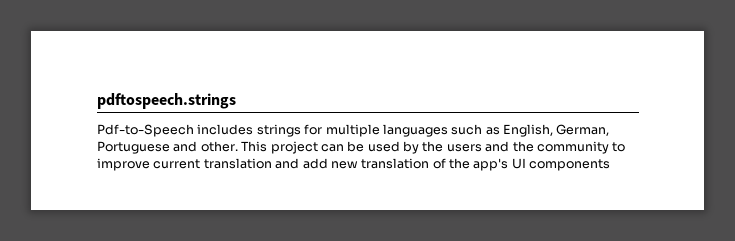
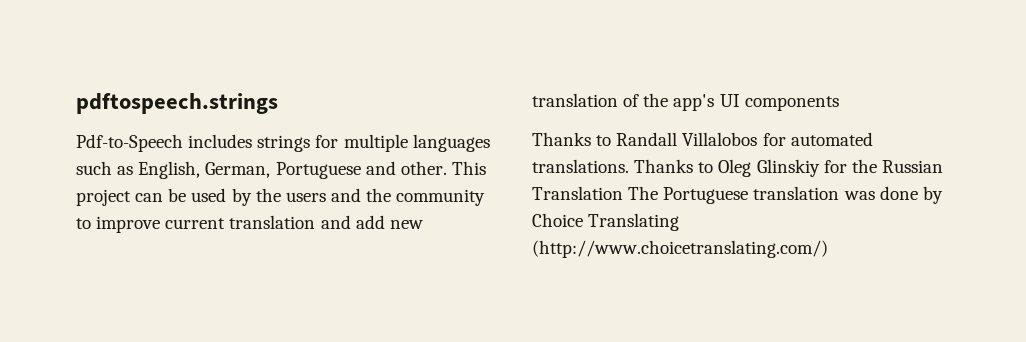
+ Thanks to Randall Villalobos for automated translations. Thanks to Oleg Glinskiy for the Russian Translation The Portuguese translation was done by Choice Translating (http://www.choicetranslating.com/)

